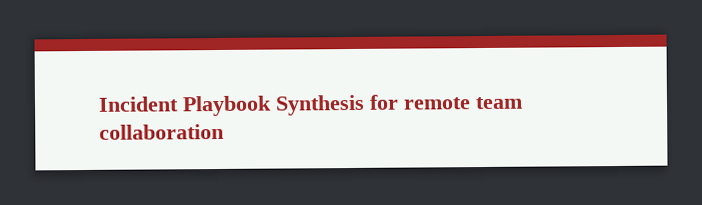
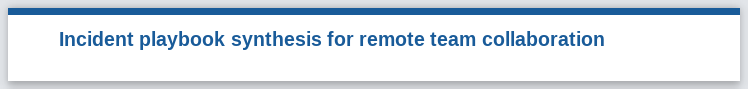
- Incident Playbook Synthesis for remote team collaboration
+ Incident playbook synthesis for remote team collaboration

